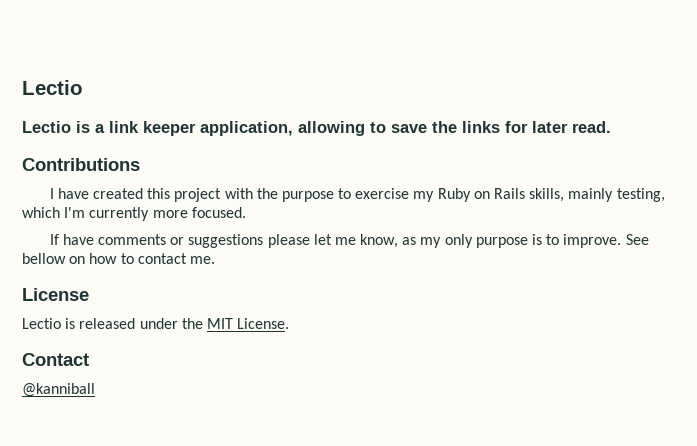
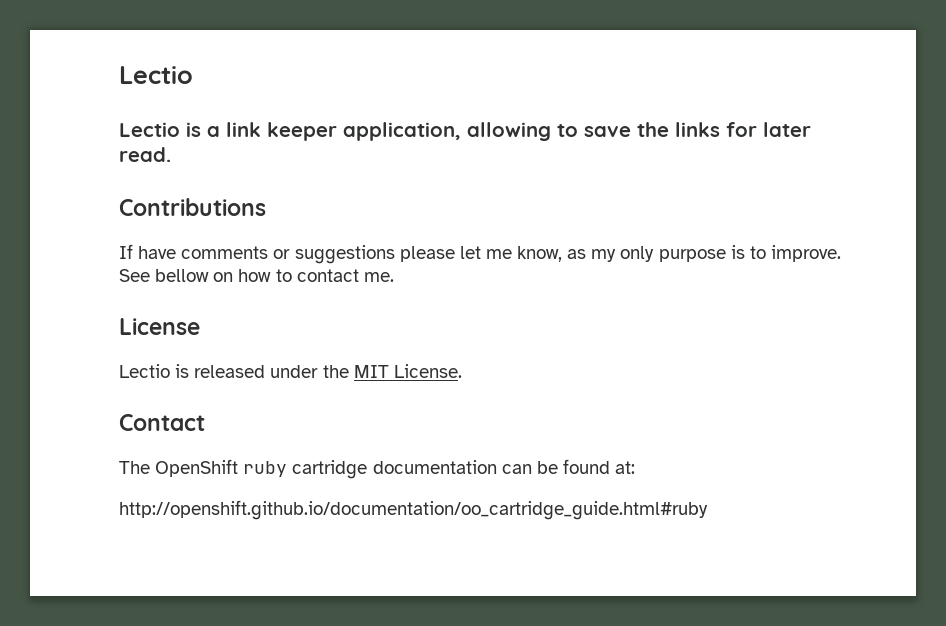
- I have created this project with the purpose to exercise my Ruby on Rails skills, mainly testing, which I'm currently more focused.
- @kanniball
+ The OpenShift ruby cartridge documentation can be found at:
+ http://openshift.github.io/documentation/oo_cartridge_guide.html#ruby

